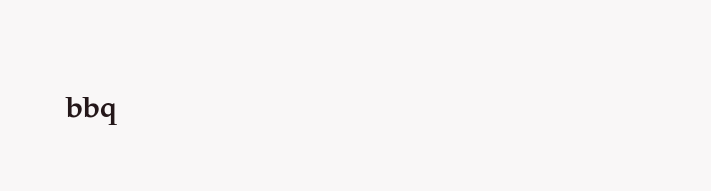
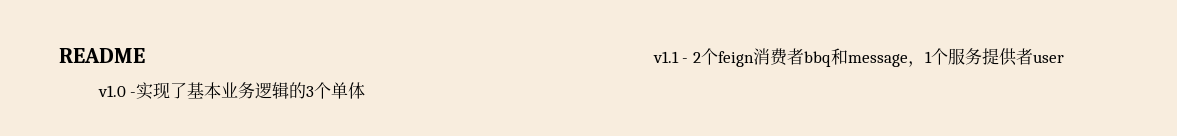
- bbq
+ README
+ v1.0 -实现了基本业务逻辑的3个单体
+ v1.1 - 2个feign消费者bbq和message，1个服务提供者user

